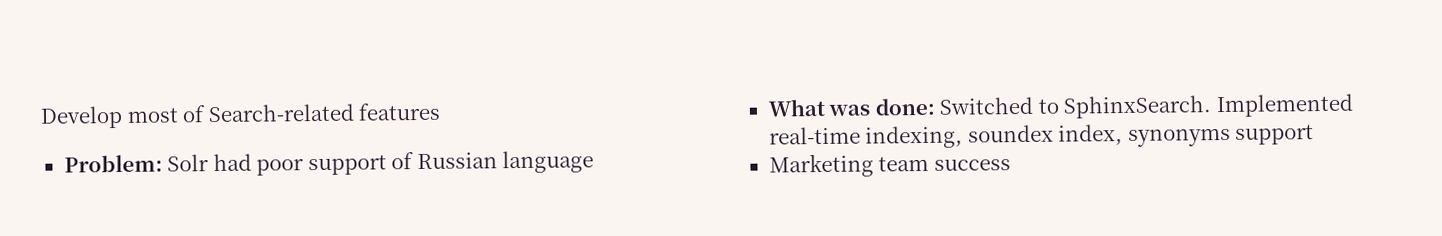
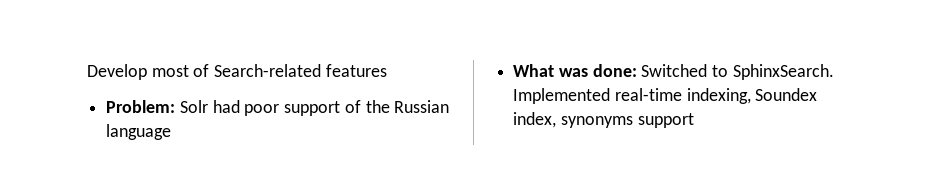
- Problem: Solr had poor support of Russian language
+ Problem: Solr had poor support of the Russian language
- Implemented real-time indexing, soundex index, synonyms support
+ Implemented real-time indexing, Soundex index, synonyms support
- Marketing team success

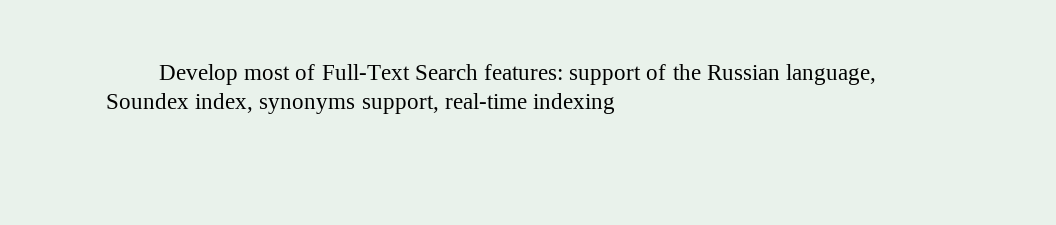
- Develop most of Search-related features
- Problem: Solr had poor support of the Russian language
- What was done: Switched to SphinxSearch. Implemented real-time indexing, Soundex index, synonyms support
+ Develop most of Full-Text Search features: support of the Russian language, Soundex index, synonyms support, real-time indexing

